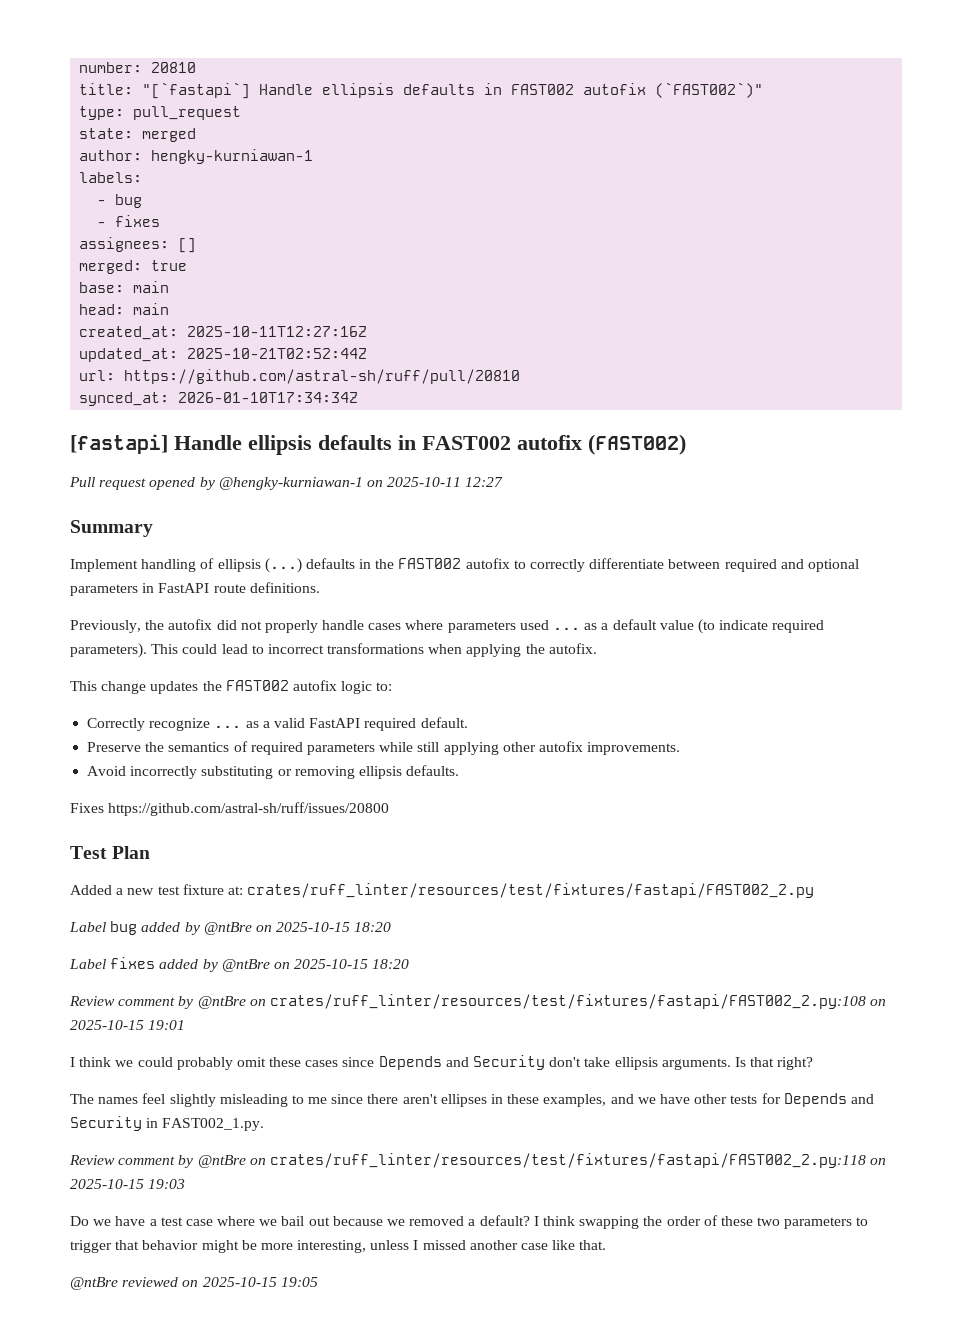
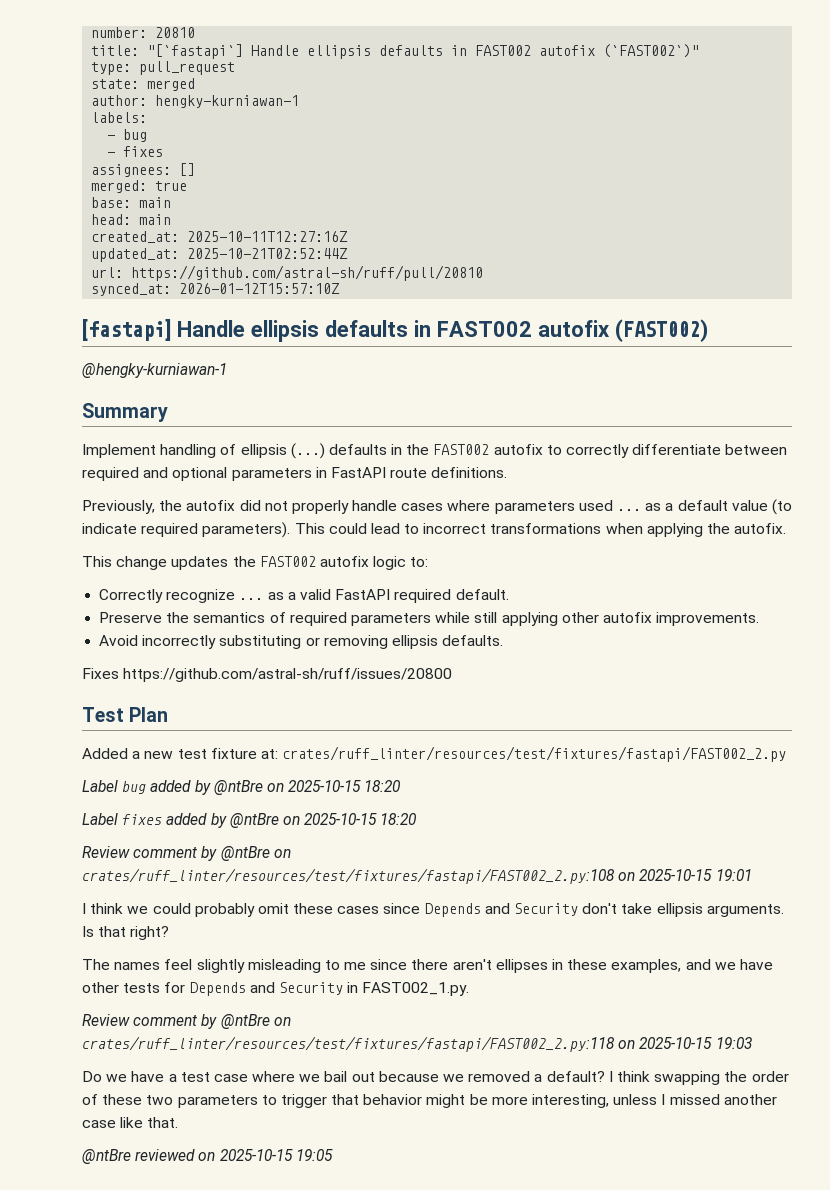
- synced_at: 2026-01-10T17:34:34Z
+ synced_at: 2026-01-12T15:57:10Z
- Pull request opened by @hengky-kurniawan-1 on 2025-10-11 12:27
+ @hengky-kurniawan-1

